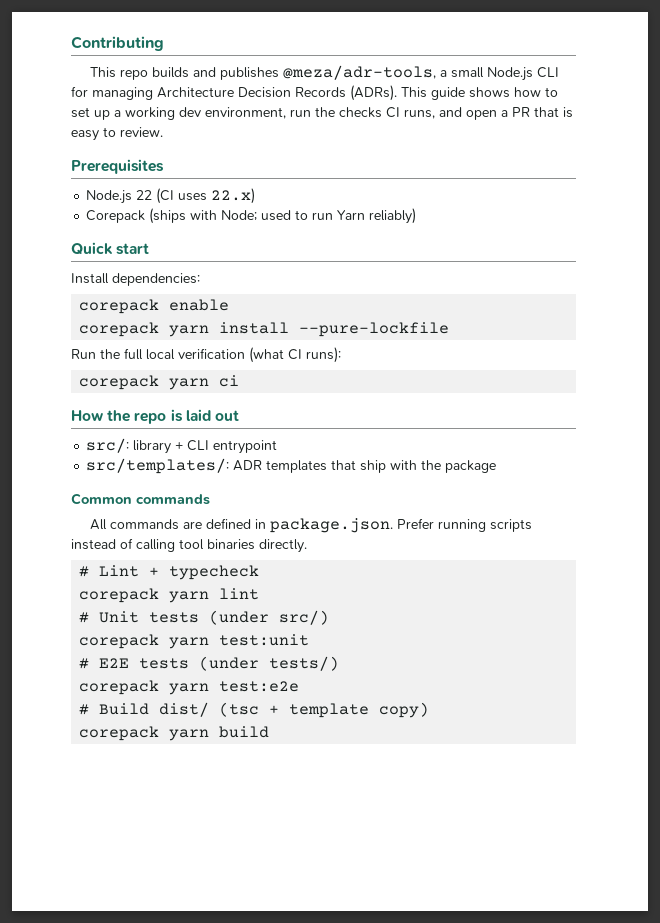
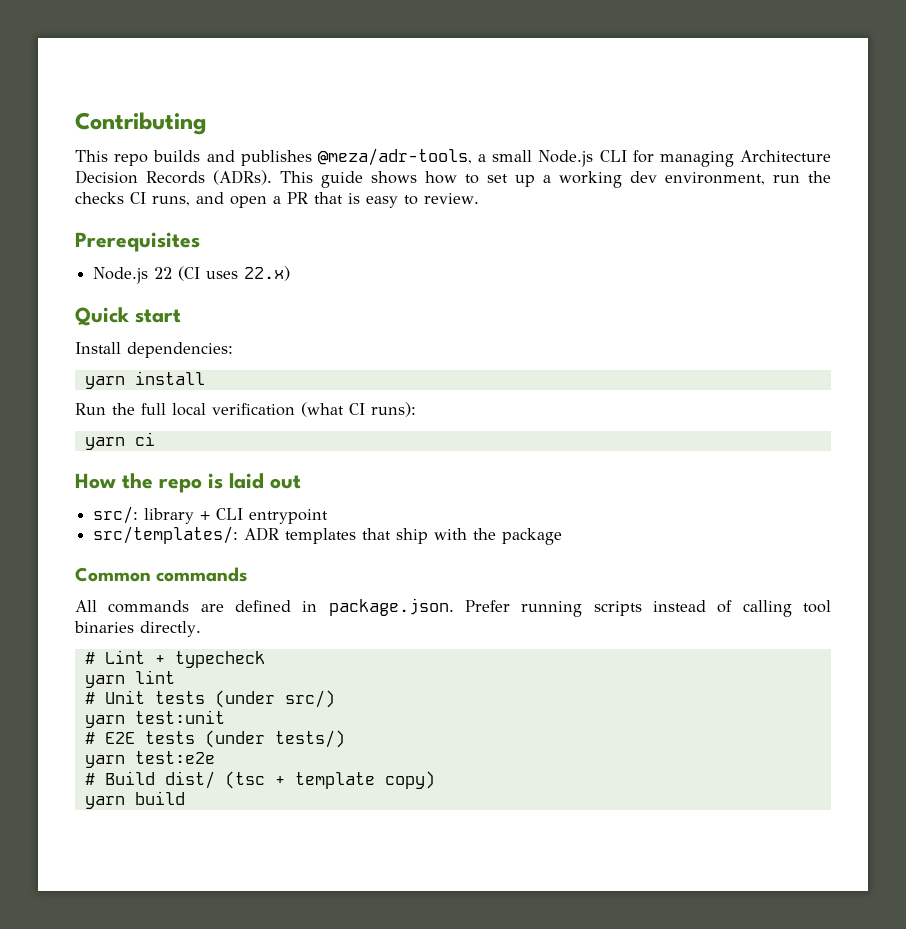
- Corepack (ships with Node; used to run Yarn reliably)
- corepack enable
- corepack yarn install --pure-lockfile
+ yarn install
- corepack yarn ci
+ yarn ci
- corepack yarn lint
+ yarn lint
- corepack yarn test:unit
+ yarn test:unit
- corepack yarn test:e2e
+ yarn test:e2e
- corepack yarn build
+ yarn build

